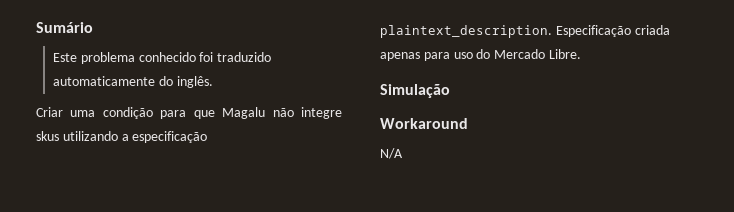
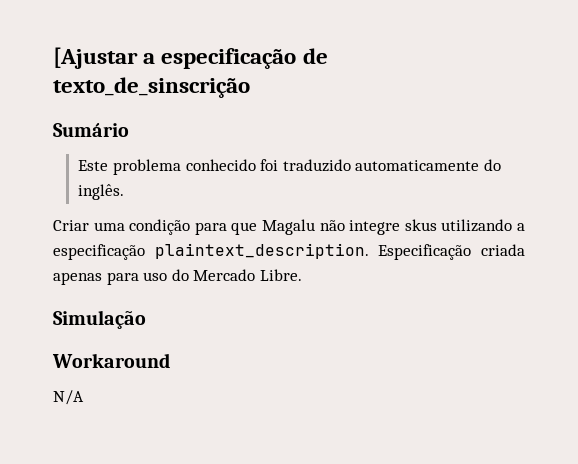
+ [Ajustar a especificação de texto_de_sinscrição

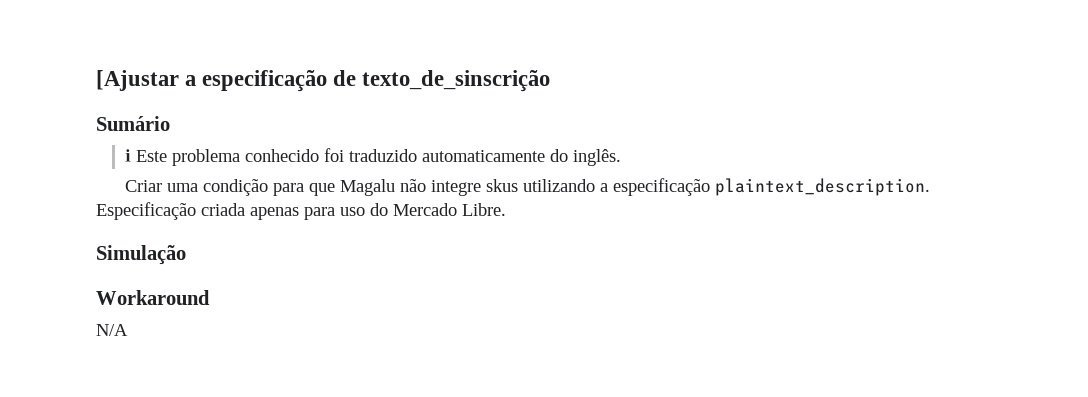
- Este problema conhecido foi traduzido automaticamente do inglês.
+ ℹ Este problema conhecido foi traduzido automaticamente do inglês.

